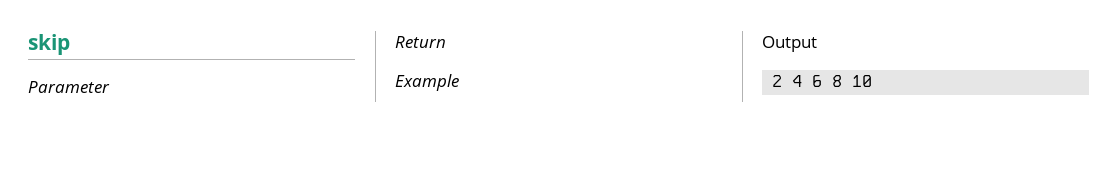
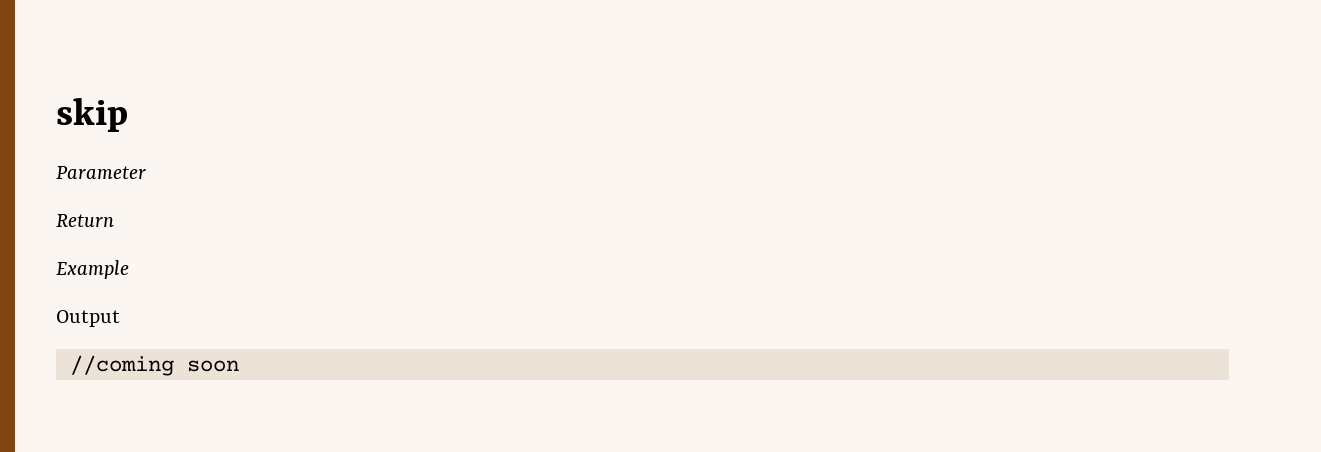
- 2 4 6 8 10
+ //coming soon

